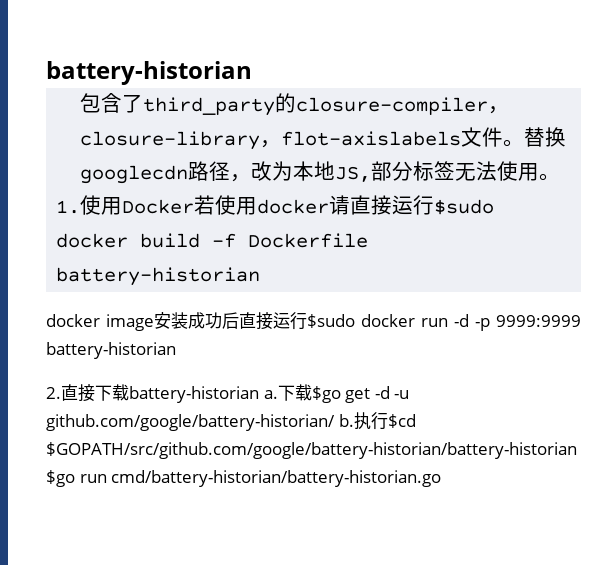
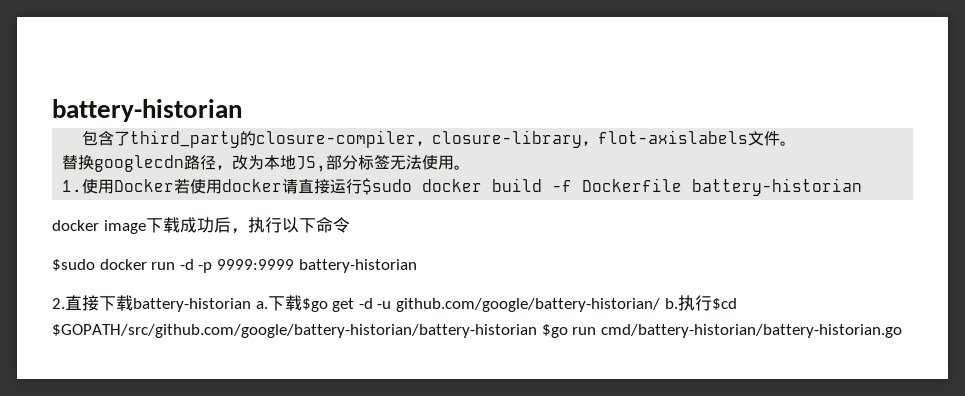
- 包含了third_party的closure-compiler，closure-library，flot-axislabels文件。替换googlecdn路径，改为本地JS,部分标签无法使用。
+ 包含了third_party的closure-compiler，closure-library，flot-axislabels文件。
+ 替换googlecdn路径，改为本地JS,部分标签无法使用。
- docker image安装成功后直接运行$sudo docker run -d -p 9999:9999 battery-historian
+ docker image下载成功后，执行以下命令
+ $sudo docker run -d -p 9999:9999 battery-historian

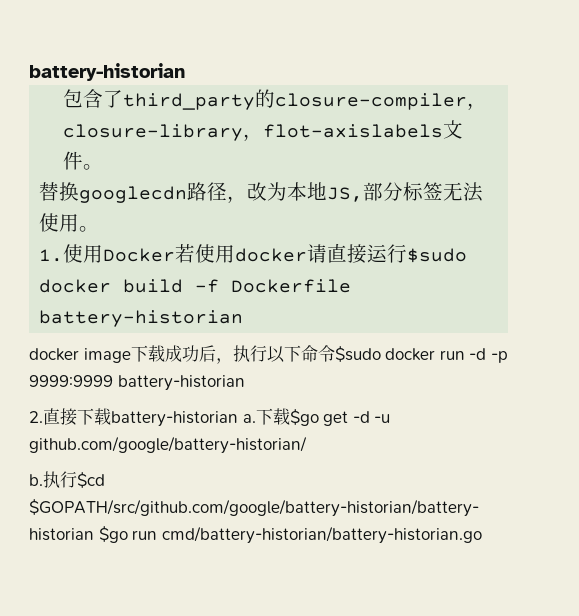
- docker image下载成功后，执行以下命令
- $sudo docker run -d -p 9999:9999 battery-historian
+ docker image下载成功后，执行以下命令$sudo docker run -d -p 9999:9999 battery-historian
- 下载$go get -d -u github.com/google/battery-historian/ b.
+ 下载$go get -d -u github.com/google/battery-historian/
+ b.

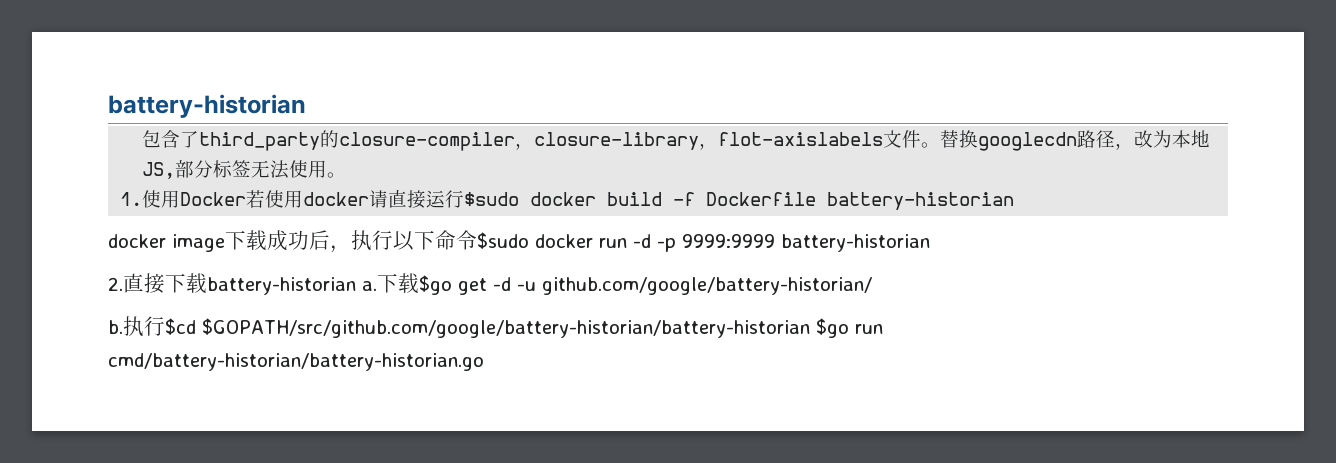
- 包含了third_party的closure-compiler，closure-library，flot-axislabels文件。
- 替换googlecdn路径，改为本地JS,部分标签无法使用。
+ 包含了third_party的closure-compiler，closure-library，flot-axislabels文件。替换googlecdn路径，改为本地JS,部分标签无法使用。

